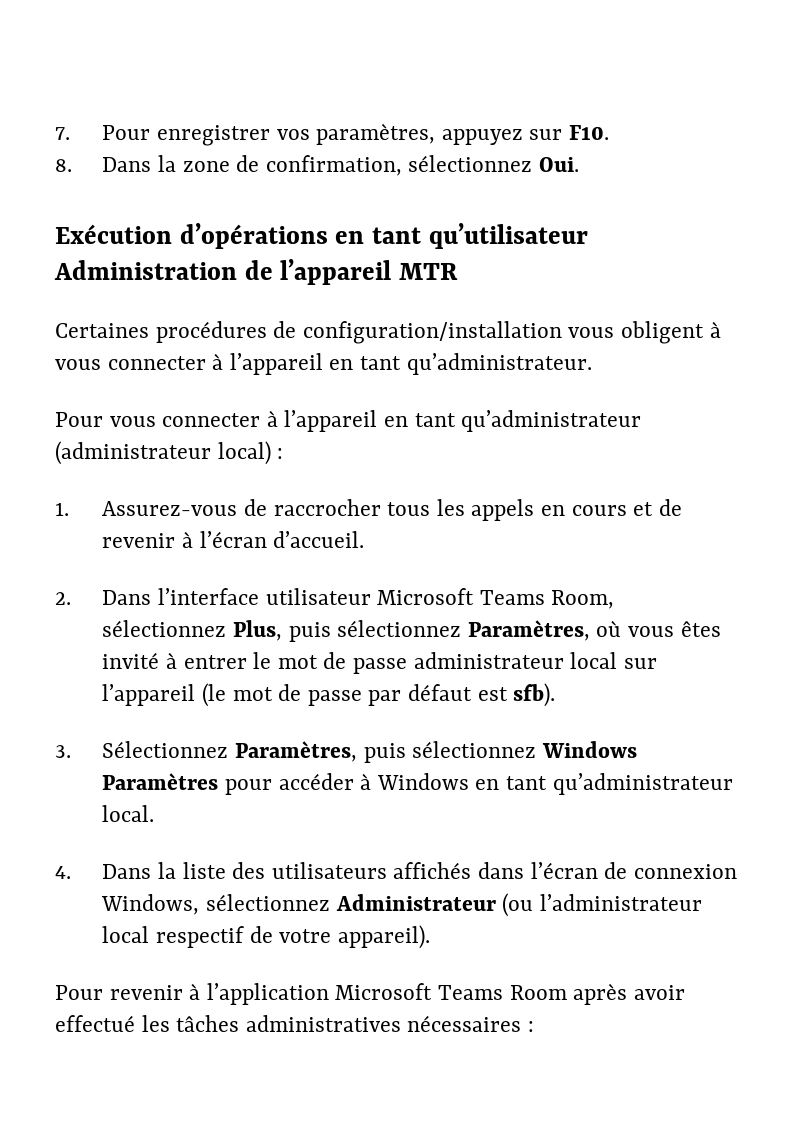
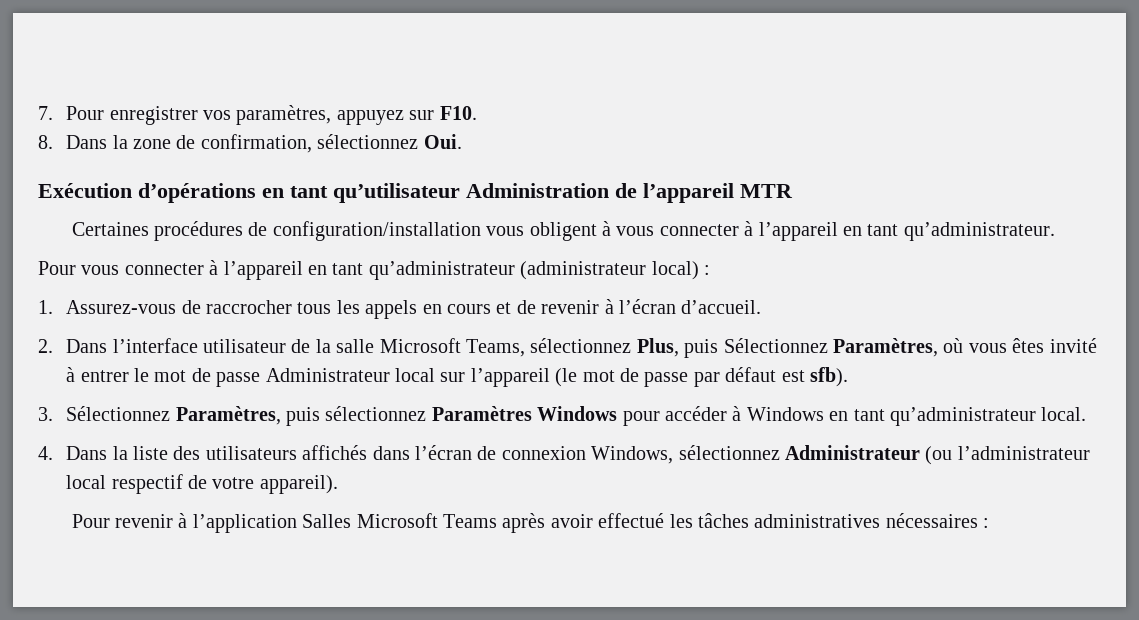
- 2. Dans l’interface utilisateur Microsoft Teams Room, sélectionnez Plus, puis sélectionnez Paramètres, où vous êtes invité à entrer le mot de passe administrateur local sur l’appareil (le mot de passe par défaut est sfb).
+ 2. Dans l’interface utilisateur de la salle Microsoft Teams, sélectionnez Plus, puis Sélectionnez Paramètres, où vous êtes invité à entrer le mot de passe Administrateur local sur l’appareil (le mot de passe par défaut est sfb).
- 3. Sélectionnez Paramètres, puis sélectionnez Windows Paramètres pour accéder à Windows en tant qu’administrateur local.
+ 3. Sélectionnez Paramètres, puis sélectionnez Paramètres Windows pour accéder à Windows en tant qu’administrateur local.
- Pour revenir à l’application Microsoft Teams Room après avoir effectué les tâches administratives nécessaires :
+ Pour revenir à l’application Salles Microsoft Teams après avoir effectué les tâches administratives nécessaires :

